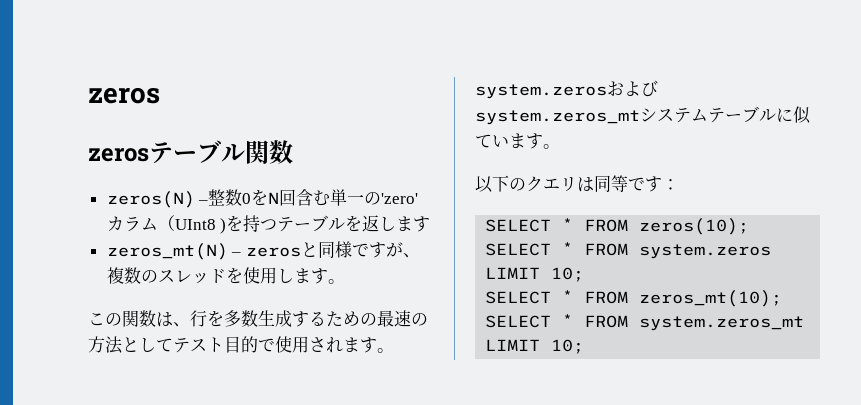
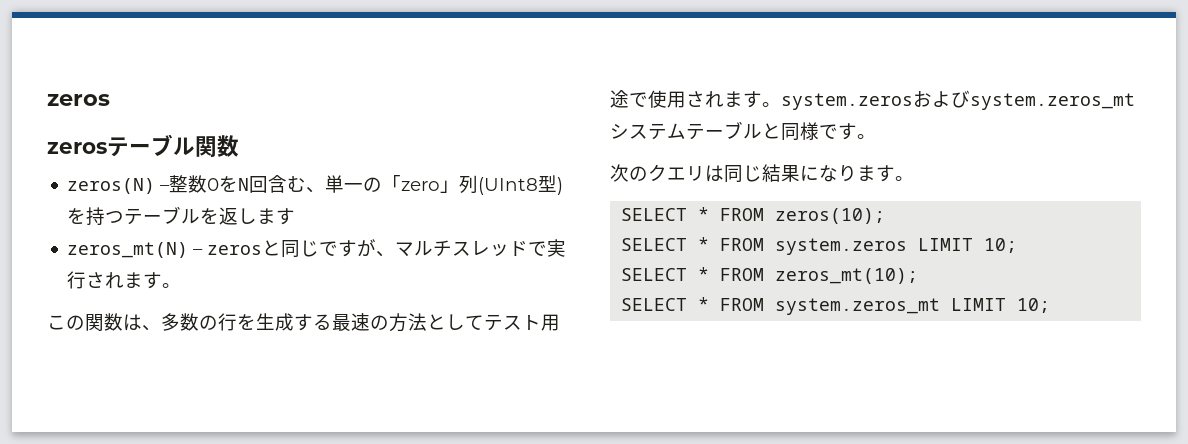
- zeros(N) –整数0をN回含む単一の'zero'カラム（UInt8 )を持つテーブルを返します
+ zeros(N) –整数0をN回含む、単一の「zero」列(UInt8型)を持つテーブルを返します
- zeros_mt(N) – zerosと同様ですが、複数のスレッドを使用します。
+ zeros_mt(N) – zerosと同じですが、マルチスレッドで実行されます。
- この関数は、行を多数生成するための最速の方法としてテスト目的で使用されます。system.zerosおよびsystem.zeros_mtシステムテーブルに似ています。
- 以下のクエリは同等です：
+ この関数は、多数の行を生成する最速の方法としてテスト用途で使用されます。system.zerosおよびsystem.zeros_mtシステムテーブルと同様です。
+ 次のクエリは同じ結果になります。

